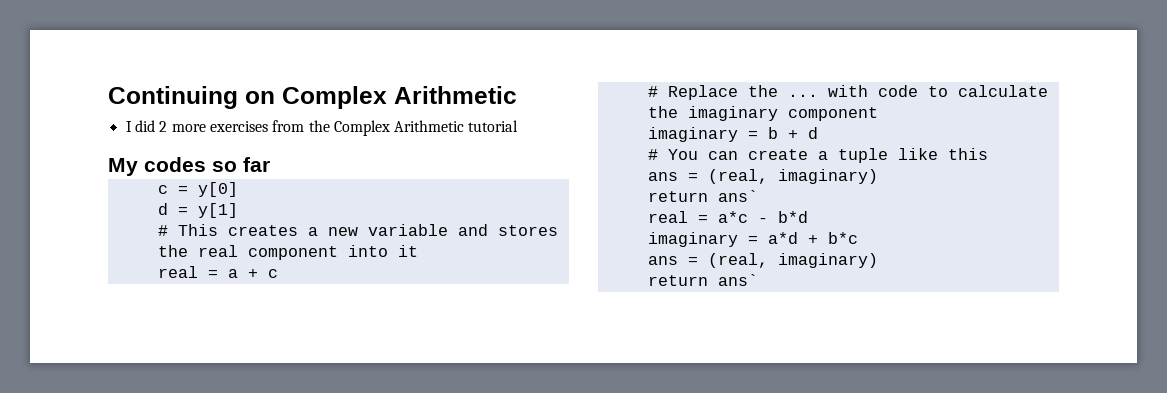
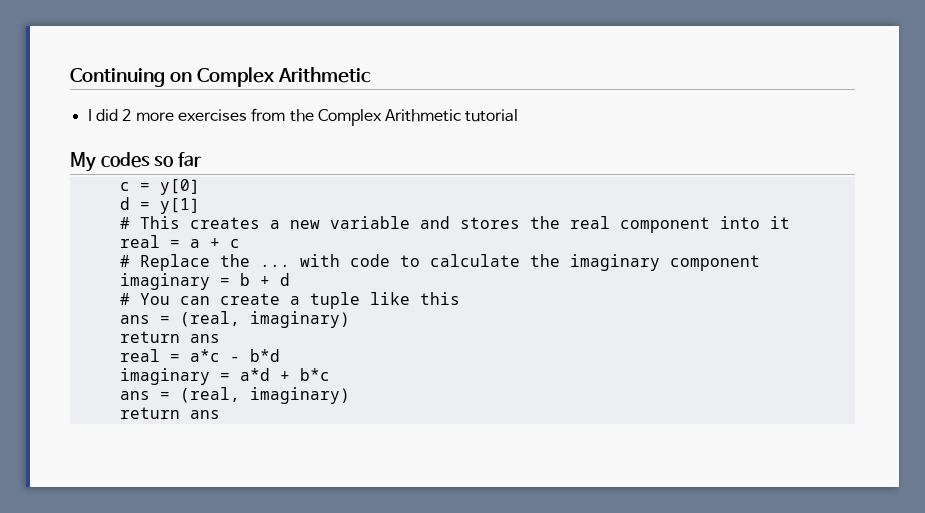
  # You can create a tuple like this
  ans = (real, imaginary)
- return ans`
+ return ans
  imaginary = a*d + b*c
  ans = (real, imaginary)
- return ans`
+ return ans

